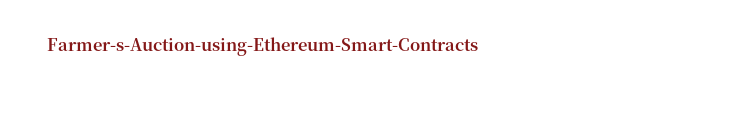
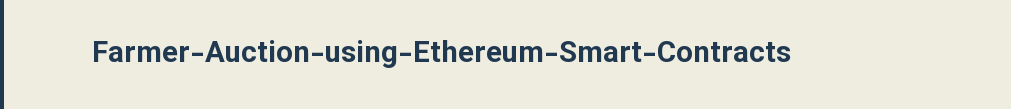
- Farmer-s-Auction-using-Ethereum-Smart-Contracts
+ Farmer-Auction-using-Ethereum-Smart-Contracts

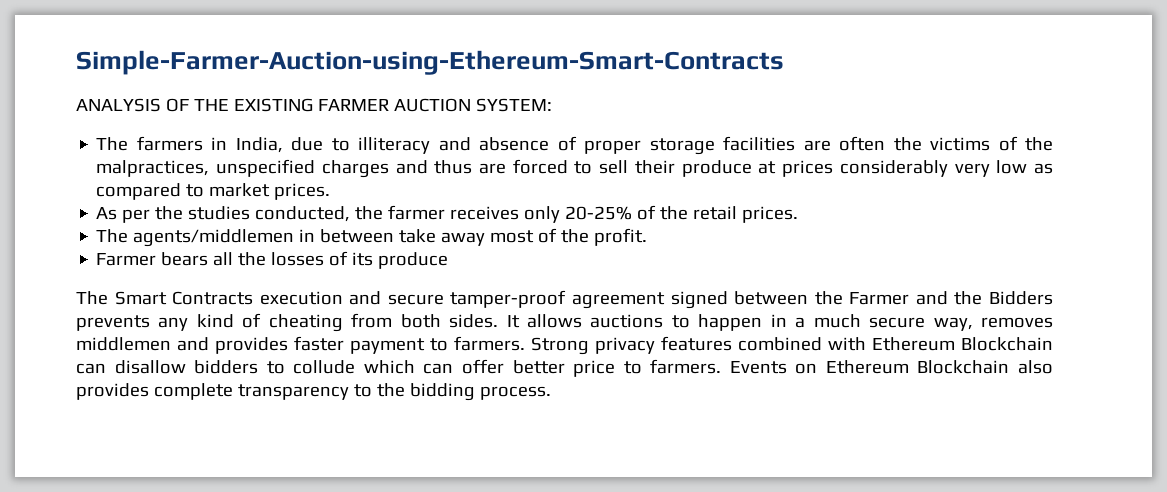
- Farmer-Auction-using-Ethereum-Smart-Contracts
+ Simple-Farmer-Auction-using-Ethereum-Smart-Contracts
+ ANALYSIS OF THE EXISTING FARMER AUCTION SYSTEM:
+ The farmers in India, due to illiteracy and absence of proper storage facilities are often the victims of the malpractices, unspecified charges and thus are forced to sell their produce at prices considerably very low as compared to market prices.
+ As per the studies conducted, the farmer receives only 20-25% of the retail prices.
+ The agents/middlemen in between take away most of the profit.
+ Farmer bears all the losses of its produce
+ The Smart Contracts execution and secure tamper-proof agreement signed between the Farmer and the Bidders prevents any kind of cheating from both sides. It allows auctions to happen in a much secure way, removes middlemen and provides faster payment to farmers. Strong privacy features combined with Ethereum Blockchain can disallow bidders to collude which can offer better price to farmers. Events on Ethereum Blockchain also provides complete transparency to the bidding process.

